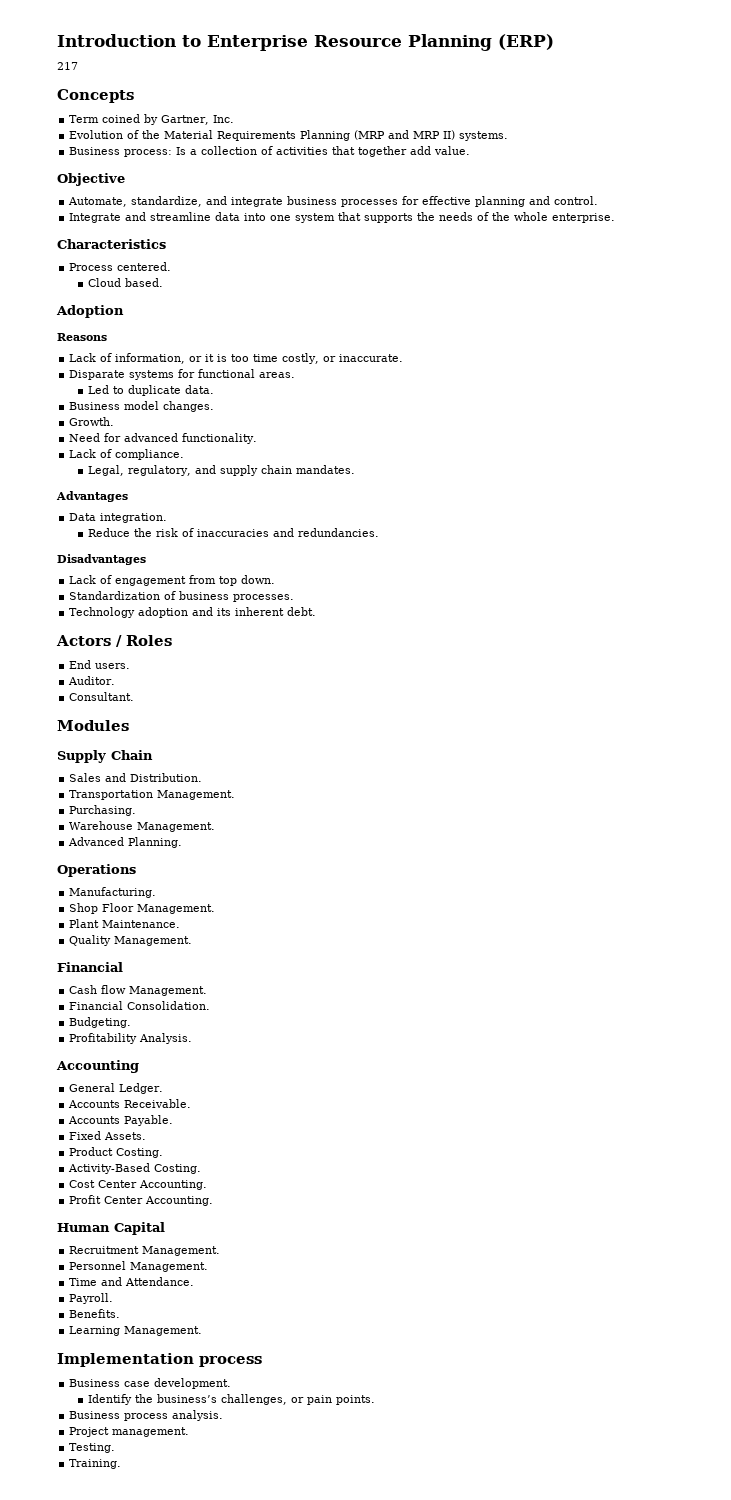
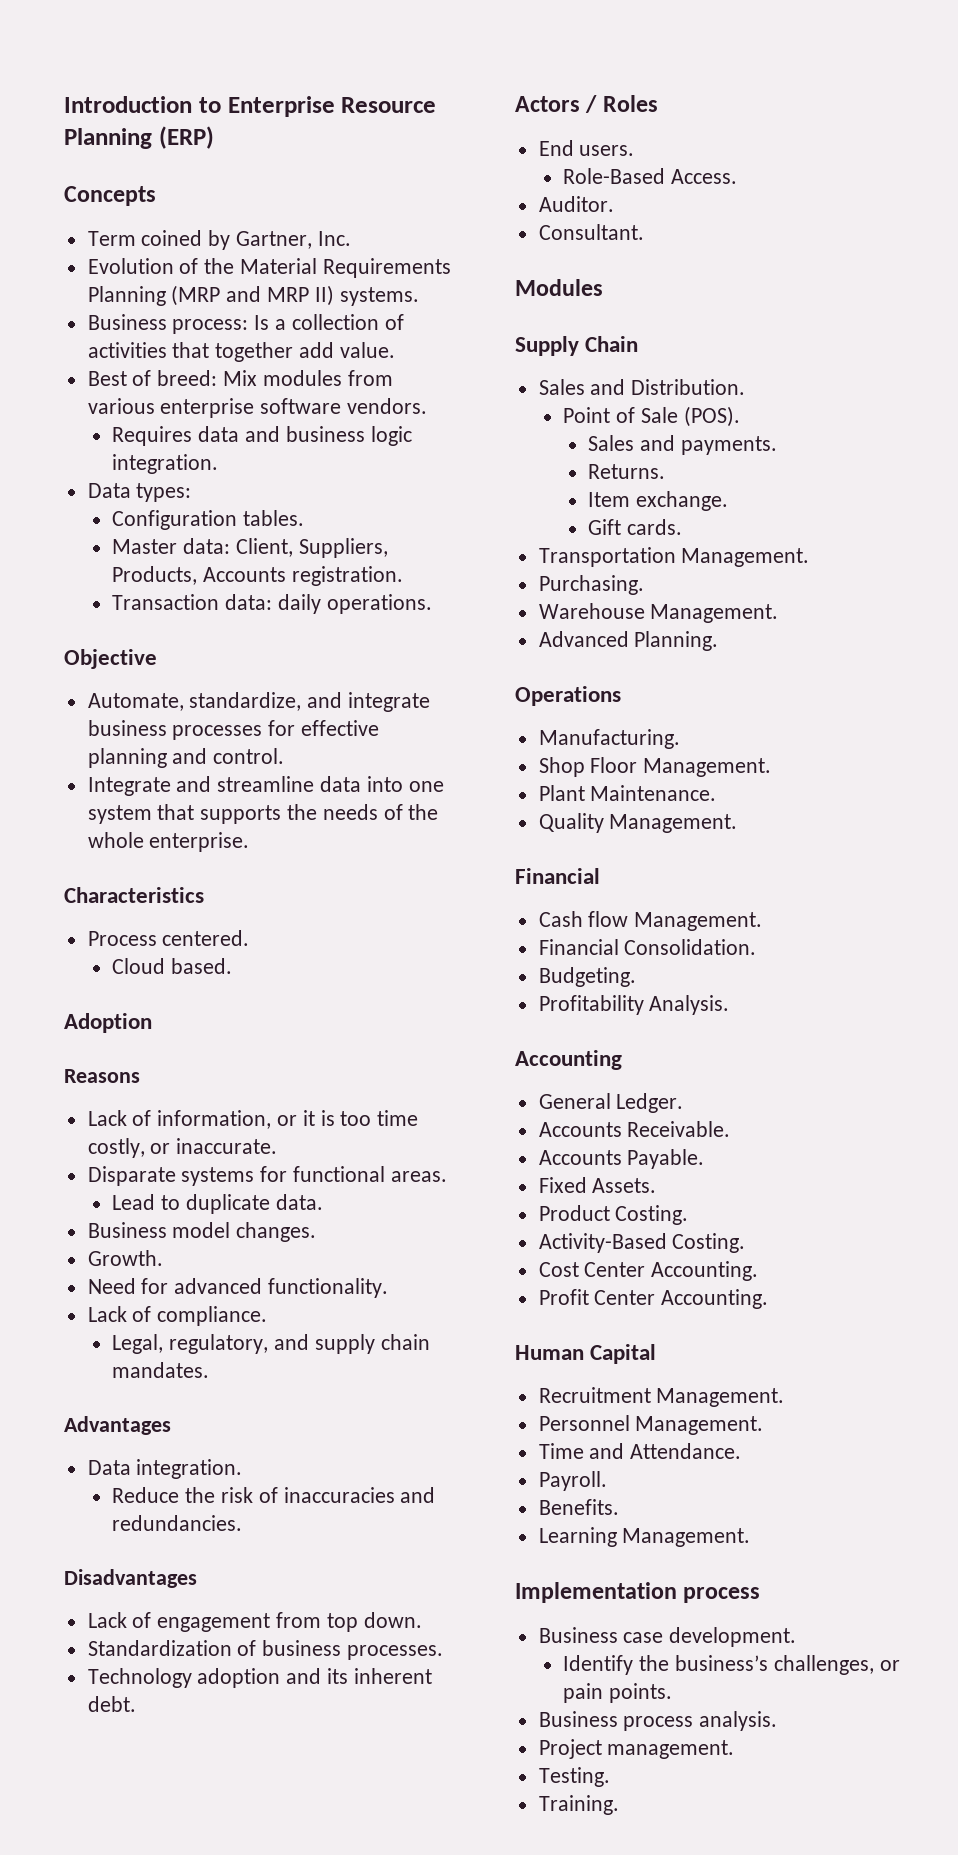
- 217
+ Best of breed: Mix modules from various enterprise software vendors.
+ Requires data and business logic integration.
+ Data types:
+ Configuration tables.
+ Master data: Client, Suppliers, Products, Accounts registration.
+ Transaction data: daily operations.
- Led to duplicate data.
+ Lead to duplicate data.
+ Role-Based Access.
+ Point of Sale (POS).
+ Sales and payments.
+ Returns.
+ Item exchange.
+ Gift cards.

